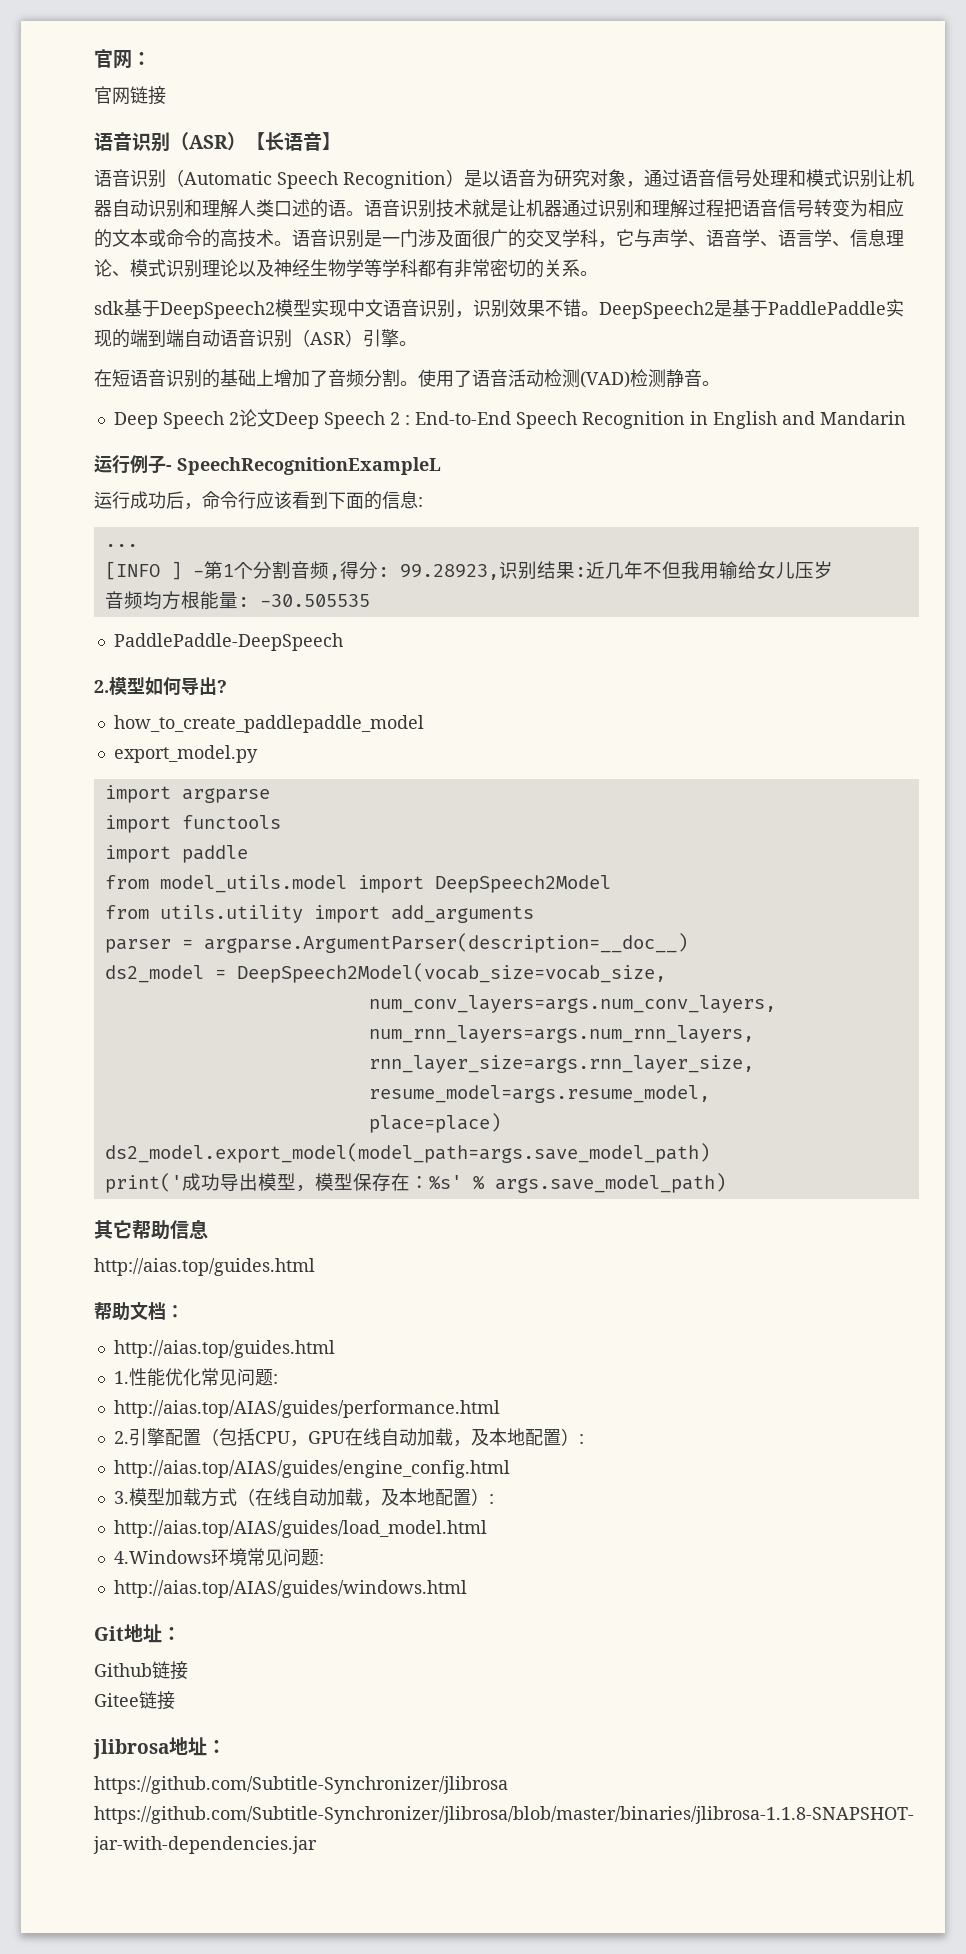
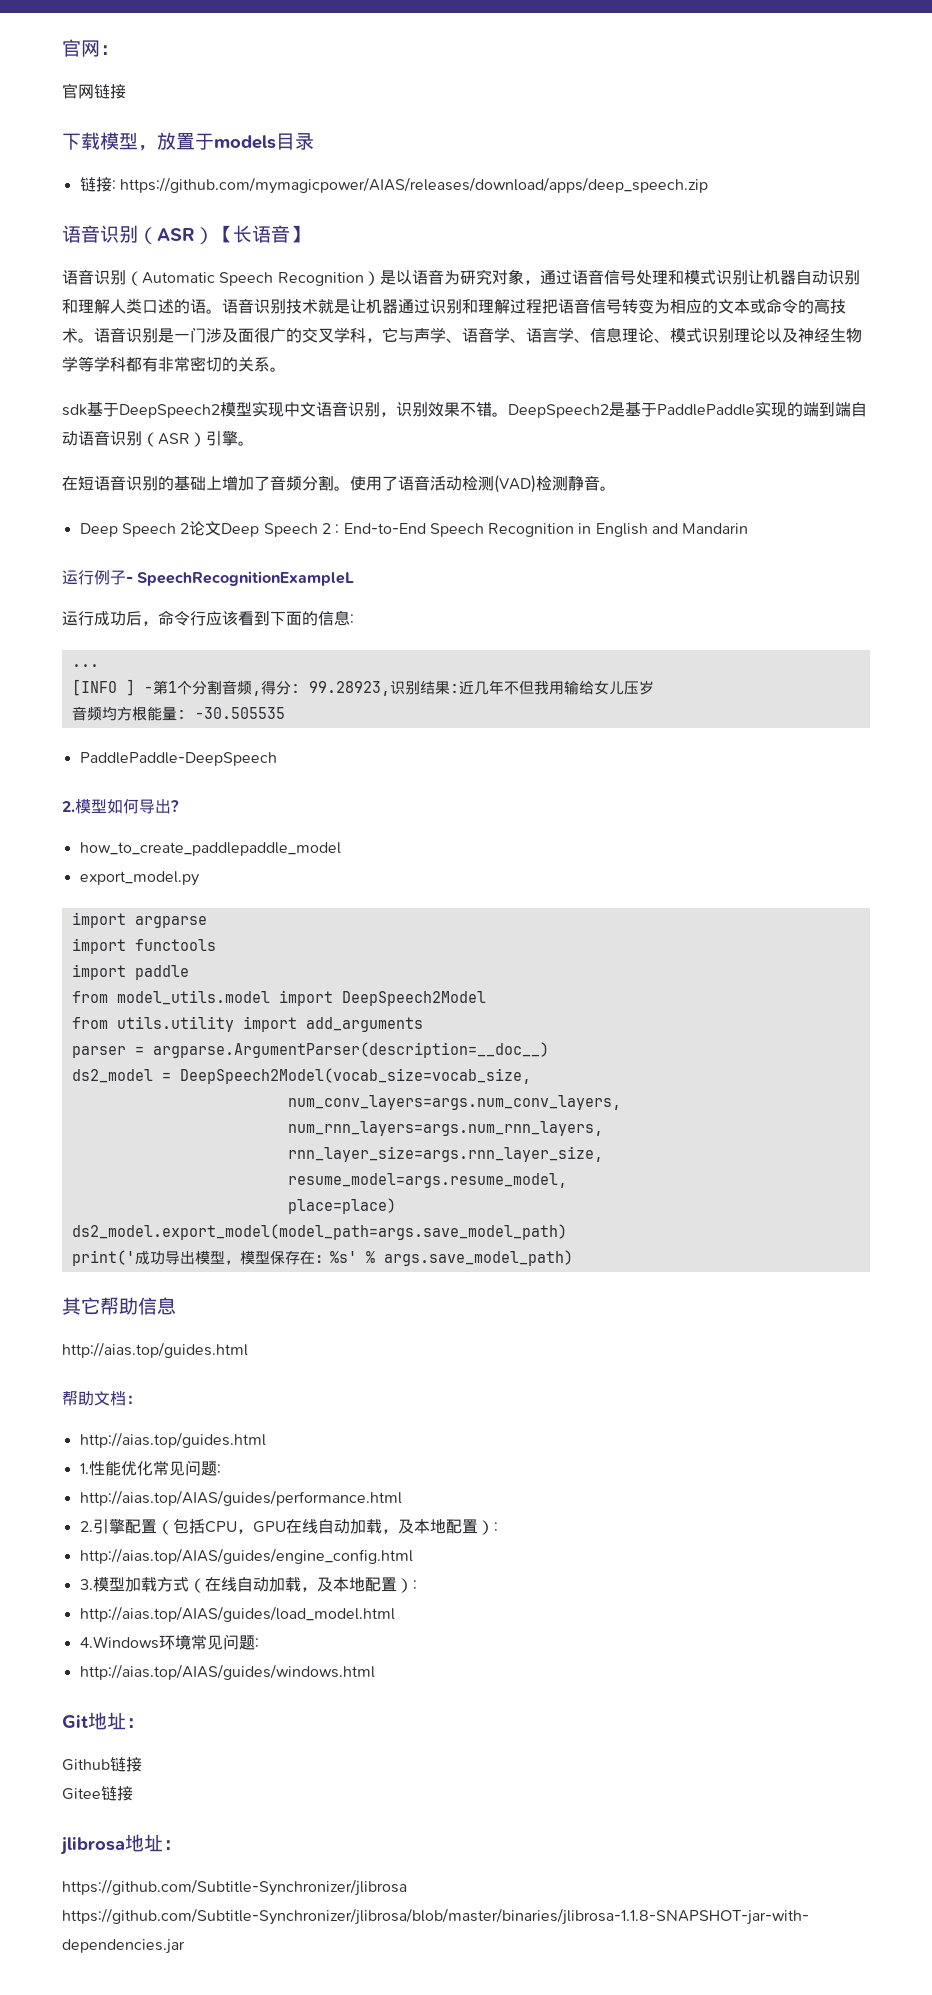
+ 下载模型，放置于models目录
+ 链接: https://github.com/mymagicpower/AIAS/releases/download/apps/deep_speech.zip

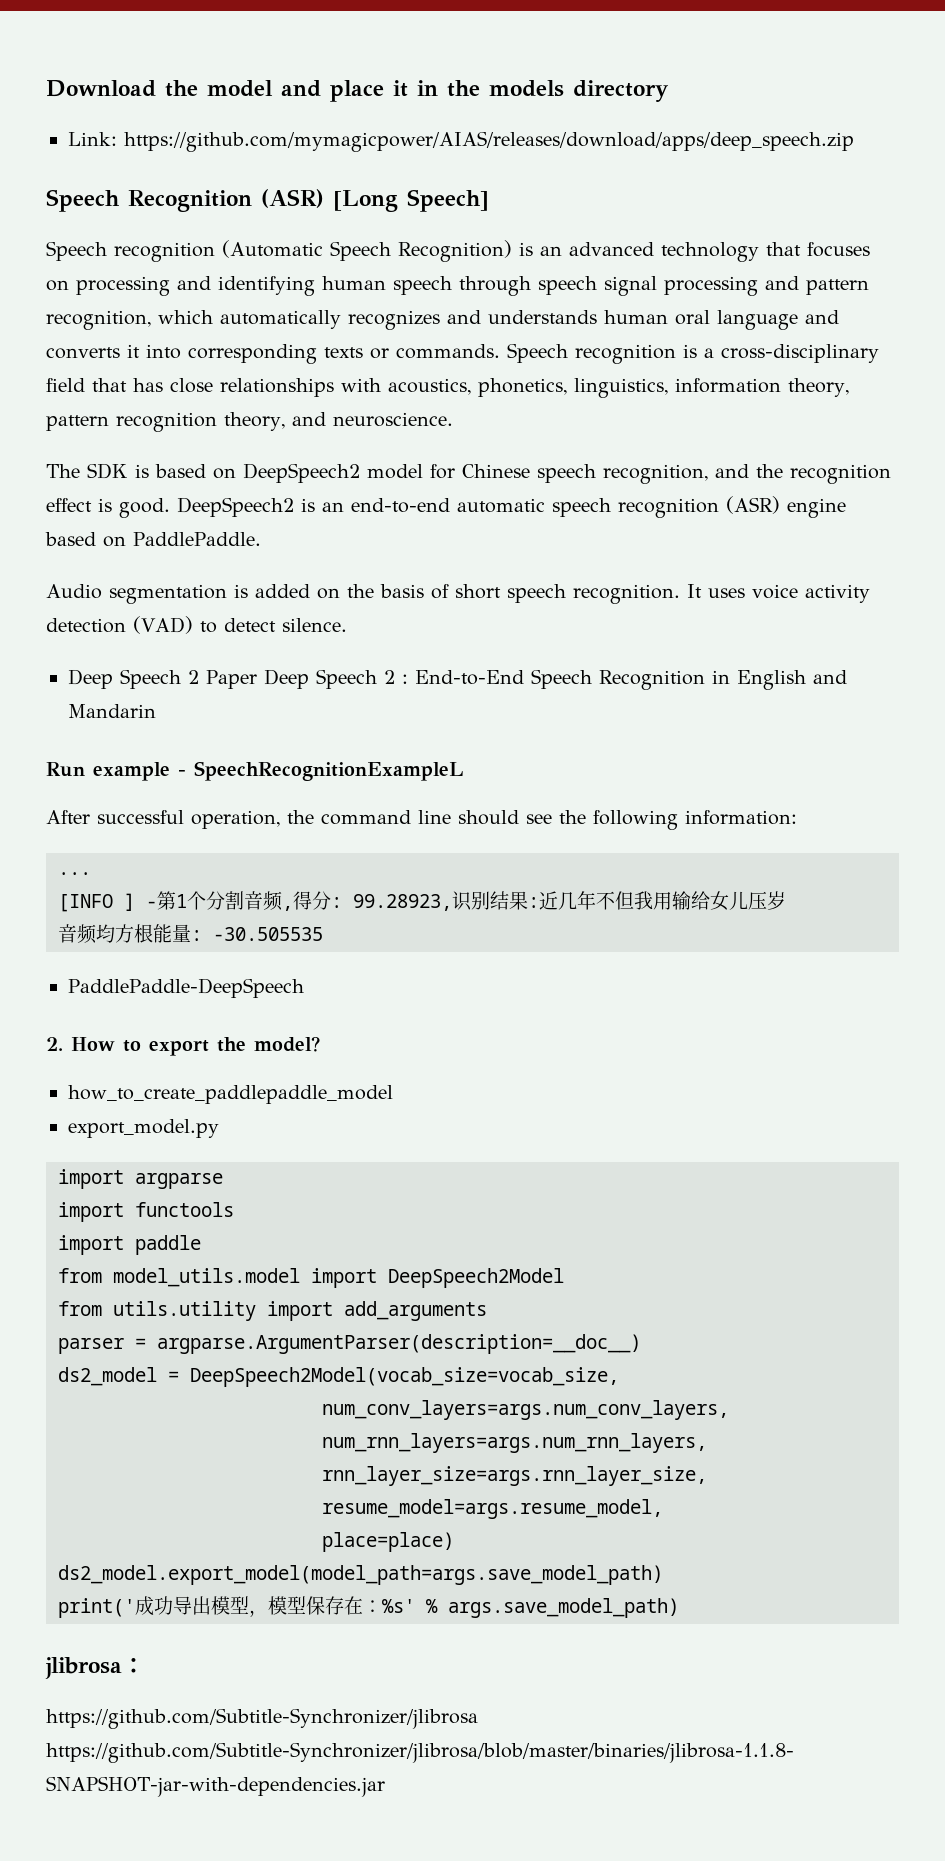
- 官网：
- 官网链接
- 下载模型，放置于models目录
- 链接: https://github.com/mymagicpower/AIAS/releases/download/apps/deep_speech.zip
- 语音识别（ASR）【长语音】
- 语音识别（Automatic Speech Recognition）是以语音为研究对象，通过语音信号处理和模式识别让机器自动识别和理解人类口述的语。语音识别技术就是让机器通过识别和理解过程把语音信号转变为相应的文本或命令的高技术。语音识别是一门涉及面很广的交叉学科，它与声学、语音学、语言学、信息理论、模式识别理论以及神经生物学等学科都有非常密切的关系。
- sdk基于DeepSpeech2模型实现中文语音识别，识别效果不错。DeepSpeech2是基于PaddlePaddle实现的端到端自动语音识别（ASR）引擎。
- 在短语音识别的基础上增加了音频分割。使用了语音活动检测(VAD)检测静音。
- Deep Speech 2论文Deep Speech 2 : End-to-End Speech Recognition in English and Mandarin
+ Download the model and place it in the models directory
+ Link: https://github.com/mymagicpower/AIAS/releases/download/apps/deep_speech.zip
+ Speech Recognition (ASR) [Long Speech]
+ Speech recognition (Automatic Speech Recognition) is an advanced technology that focuses on processing and identifying human speech through speech signal processing and pattern recognition, which automatically recognizes and understands human oral language and converts it into corresponding texts or commands. Speech recognition is a cross-disciplinary field that has close relationships with acoustics, phonetics, linguistics, information theory, pattern recognition theory, and neuroscience.
+ The SDK is based on DeepSpeech2 model for Chinese speech recognition, and the recognition effect is good. DeepSpeech2 is an end-to-end automatic speech recognition (ASR) engine based on PaddlePaddle.
+ Audio segmentation is added on the basis of short speech recognition. It uses voice activity detection (VAD) to detect silence.
+ Deep Speech 2 Paper Deep Speech 2 : End-to-End Speech Recognition in English and Mandarin
- 运行例子- SpeechRecognitionExampleL
+ Run example - SpeechRecognitionExampleL
- 运行成功后，命令行应该看到下面的信息:
+ After successful operation, the command line should see the following information:
- 2.模型如何导出?
+ 2. How to export the model?
- 其它帮助信息
- http://aias.top/guides.html
- 帮助文档：
- http://aias.top/guides.html
- 1.性能优化常见问题:
- http://aias.top/AIAS/guides/performance.html
- 2.引擎配置（包括CPU，GPU在线自动加载，及本地配置）:
- http://aias.top/AIAS/guides/engine_config.html
- 3.模型加载方式（在线自动加载，及本地配置）:
- http://aias.top/AIAS/guides/load_model.html
- 4.Windows环境常见问题:
- http://aias.top/AIAS/guides/windows.html
- Git地址：
- Github链接
- Gitee链接
- jlibrosa地址：
+ jlibrosa：

